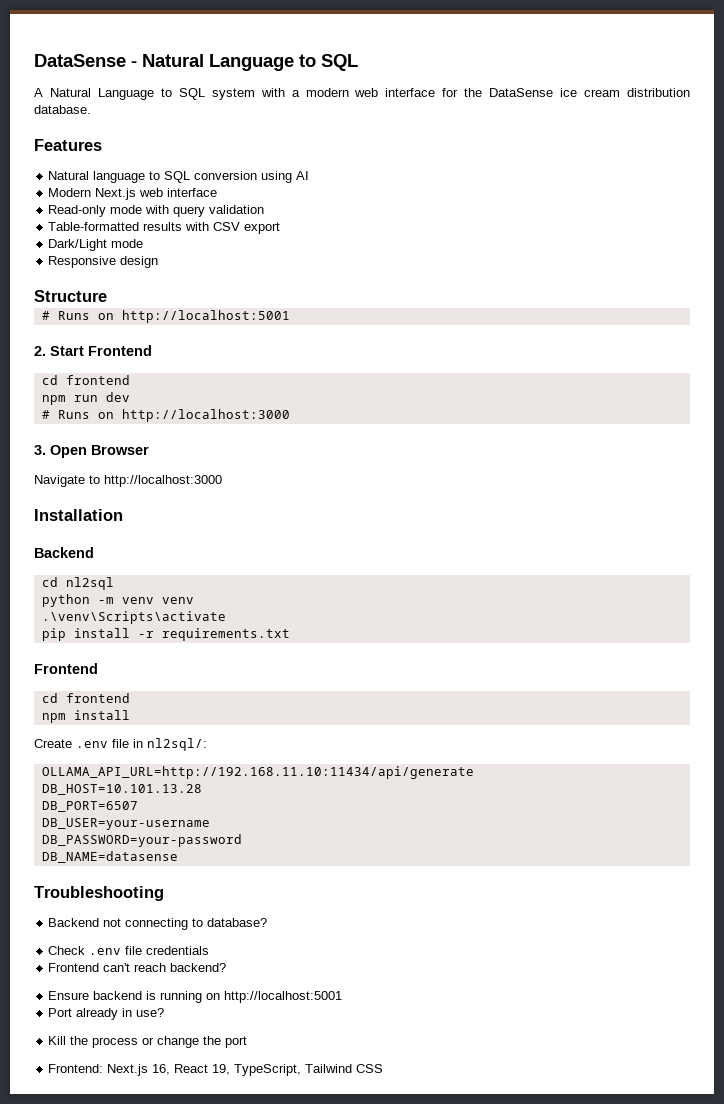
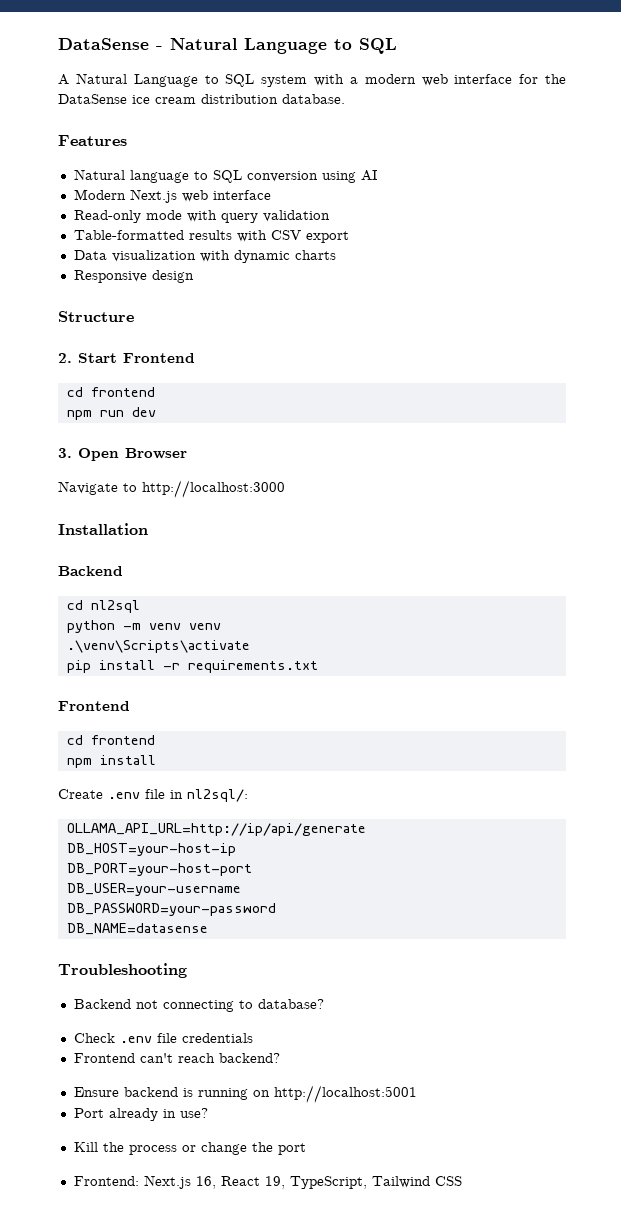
- Dark/Light mode
+ Data visualization with dynamic charts
- # Runs on http://localhost:5001
- # Runs on http://localhost:3000
- OLLAMA_API_URL=http://192.168.11.10:11434/api/generate
- DB_HOST=10.101.13.28
- DB_PORT=6507
+ OLLAMA_API_URL=http://ip/api/generate
+ DB_HOST=your-host-ip
+ DB_PORT=your-host-port

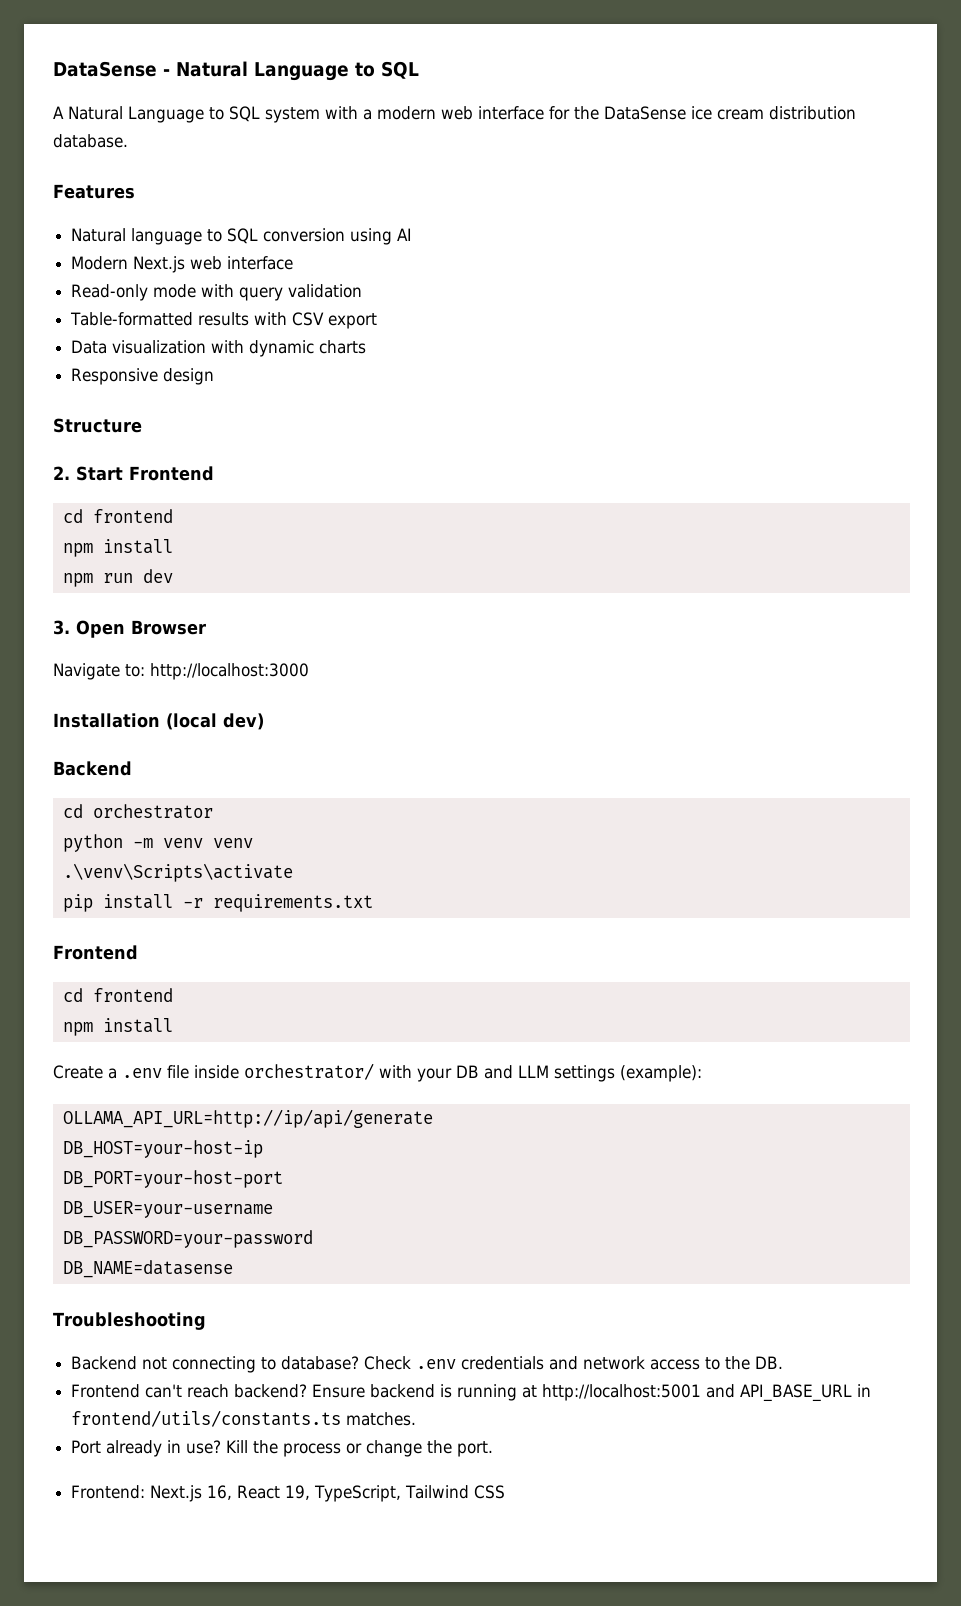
  2. Start Frontend
  cd frontend
+ npm install
- Navigate to http://localhost:3000
+ Navigate to: http://localhost:3000
- Installation
+ Installation (local dev)
- cd nl2sql
+ cd orchestrator
- Create .env file in nl2sql/:
+ Create a .env file inside orchestrator/ with your DB and LLM settings (example):
- Backend not connecting to database?
- Check .env file credentials
+ Backend not connecting to database? Check .env credentials and network access to the DB.
- Frontend can't reach backend?
- Ensure backend is running on http://localhost:5001
+ Frontend can't reach backend? Ensure backend is running at http://localhost:5001 and API_BASE_URL in frontend/utils/constants.ts matches.
- Port already in use?
- Kill the process or change the port
+ Port already in use? Kill the process or change the port.

